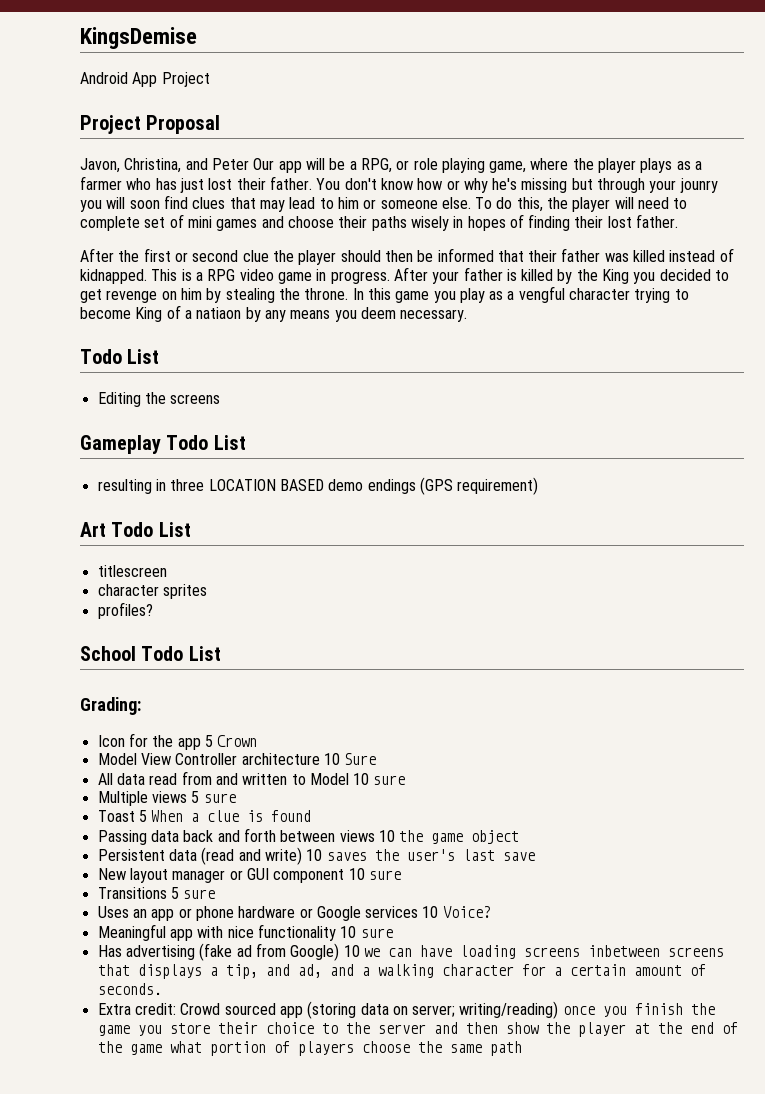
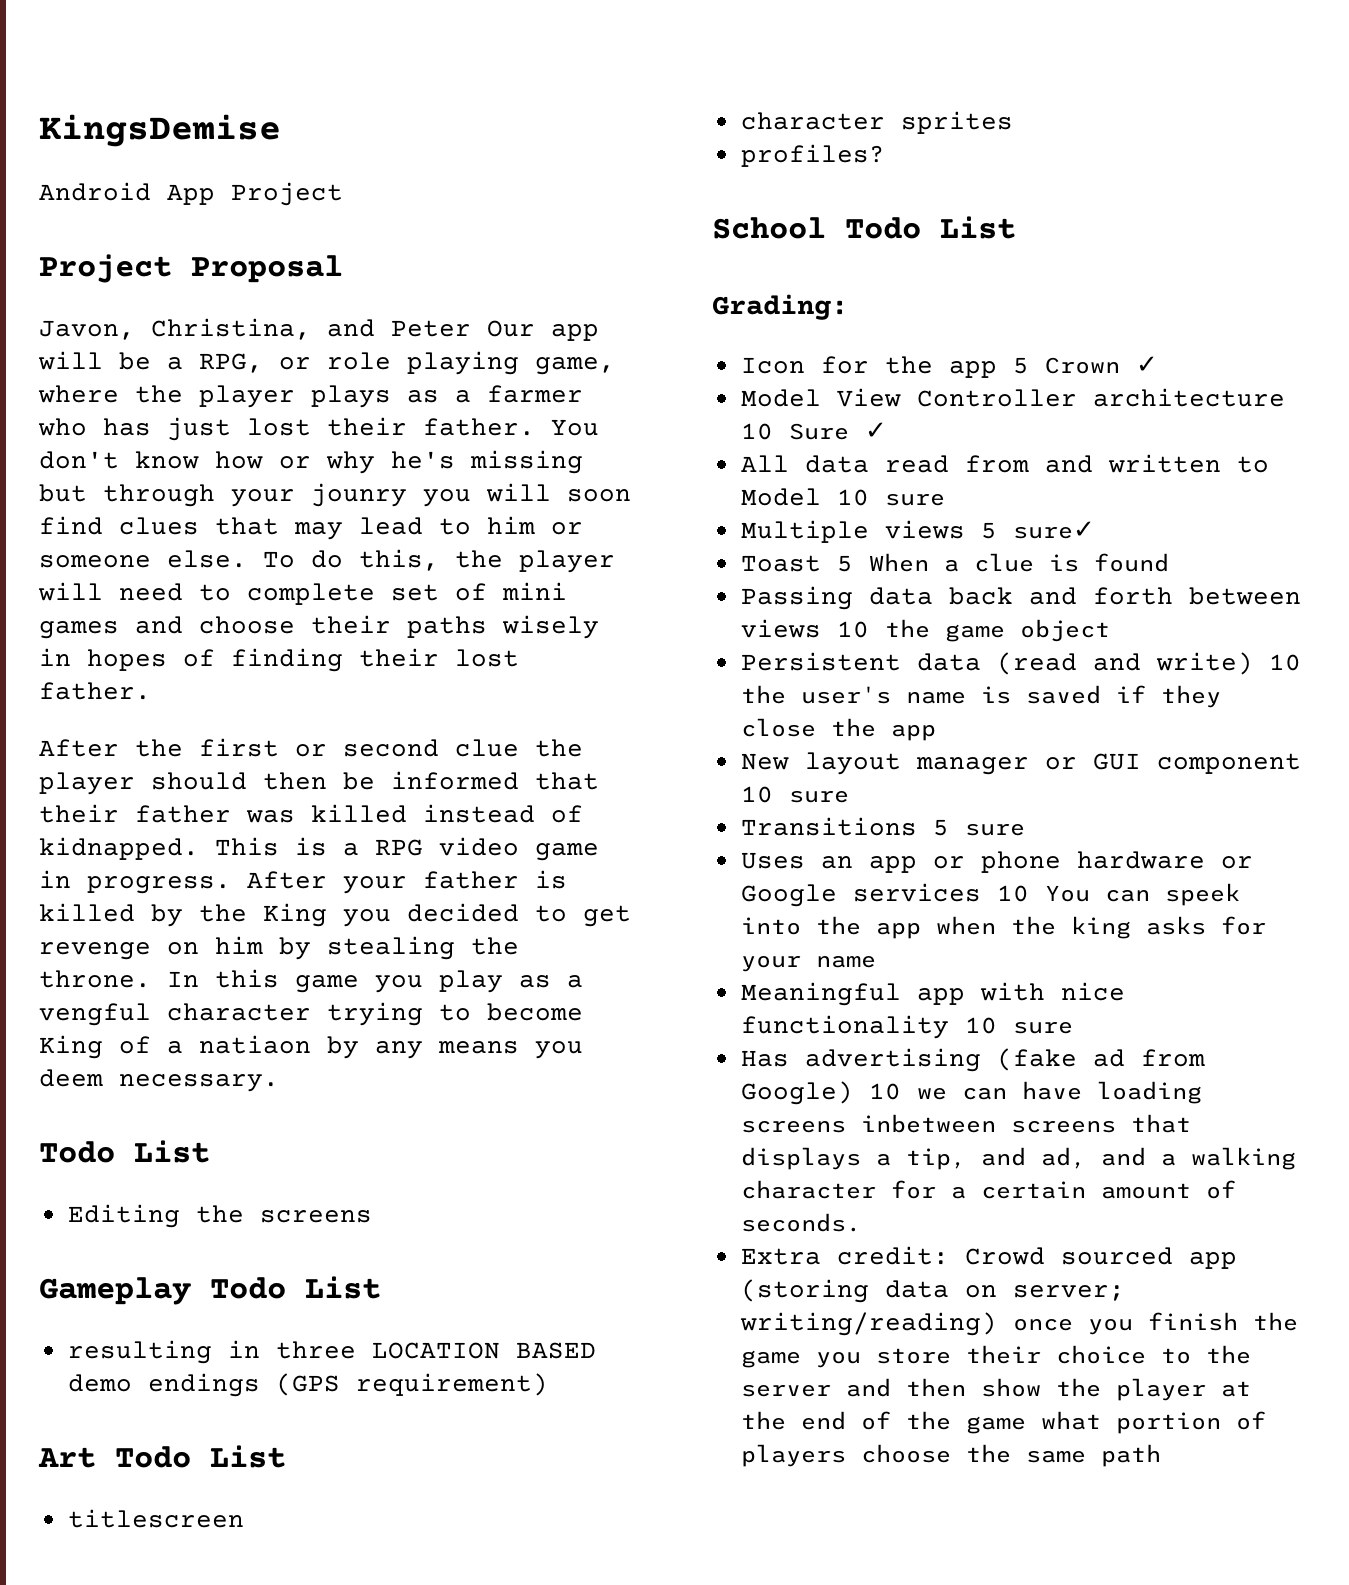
- Icon for the app 5 Crown
+ Icon for the app 5 Crown ✓
- Model View Controller architecture 10 Sure
+ Model View Controller architecture 10 Sure ✓
- Multiple views 5 sure
+ Multiple views 5 sure✓
- Persistent data (read and write) 10 saves the user's last save
+ Persistent data (read and write) 10 the user's name is saved if they close the app
- Uses an app or phone hardware or Google services 10 Voice?
+ Uses an app or phone hardware or Google services 10 You can speek into the app when the king asks for your name

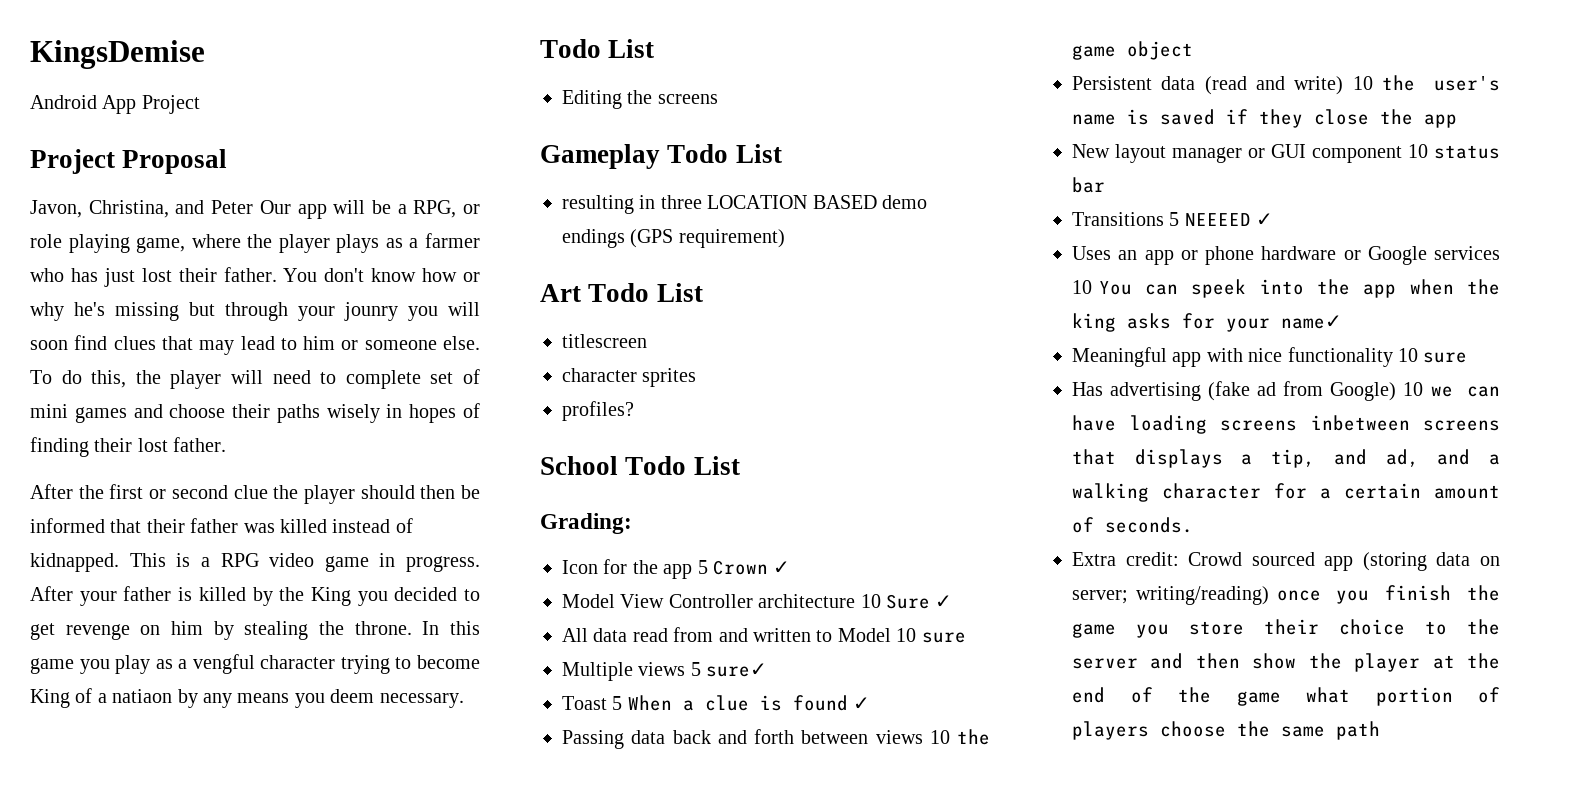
- Toast 5 When a clue is found
+ Toast 5 When a clue is found ✓
- New layout manager or GUI component 10 sure
+ New layout manager or GUI component 10 status bar
- Transitions 5 sure
+ Transitions 5 NEEEED ✓
- Uses an app or phone hardware or Google services 10 You can speek into the app when the king asks for your name
+ Uses an app or phone hardware or Google services 10 You can speek into the app when the king asks for your name✓

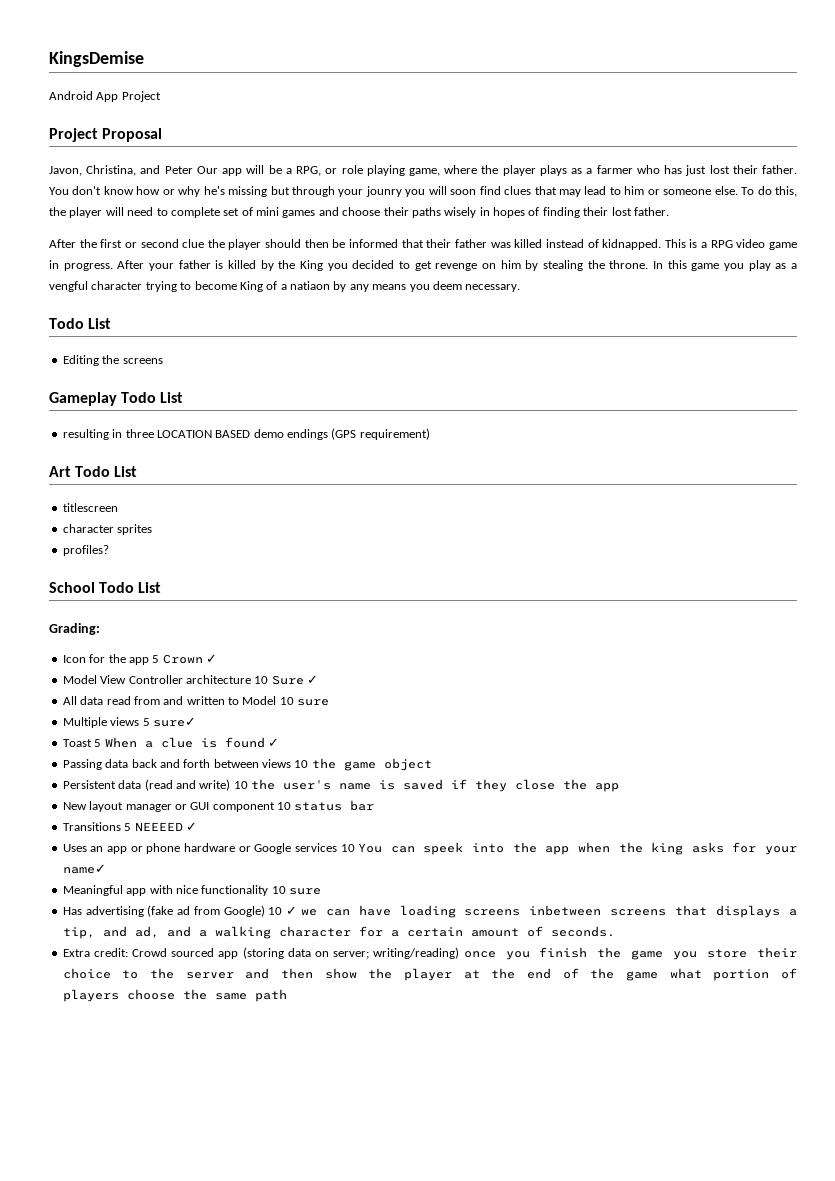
- Has advertising (fake ad from Google) 10 we can have loading screens inbetween screens that displays a tip, and ad, and a walking character for a certain amount of seconds.
+ Has advertising (fake ad from Google) 10 ✓ we can have loading screens inbetween screens that displays a tip, and ad, and a walking character for a certain amount of seconds.

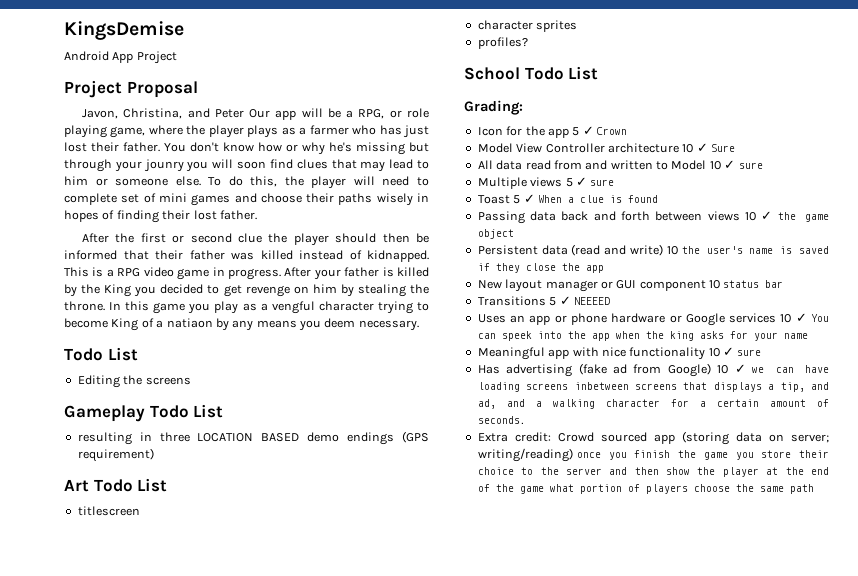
- Icon for the app 5 Crown ✓
+ Icon for the app 5 ✓ Crown
- Model View Controller architecture 10 Sure ✓
+ Model View Controller architecture 10 ✓ Sure
- All data read from and written to Model 10 sure
+ All data read from and written to Model 10 ✓ sure
- Multiple views 5 sure✓
+ Multiple views 5 ✓ sure
- Toast 5 When a clue is found ✓
+ Toast 5 ✓ When a clue is found
- Passing data back and forth between views 10 the game object
+ Passing data back and forth between views 10 ✓ the game object
- Transitions 5 NEEEED ✓
+ Transitions 5 ✓ NEEEED
- Uses an app or phone hardware or Google services 10 You can speek into the app when the king asks for your name✓
+ Uses an app or phone hardware or Google services 10 ✓ You can speek into the app when the king asks for your name
- Meaningful app with nice functionality 10 sure
+ Meaningful app with nice functionality 10 ✓ sure

